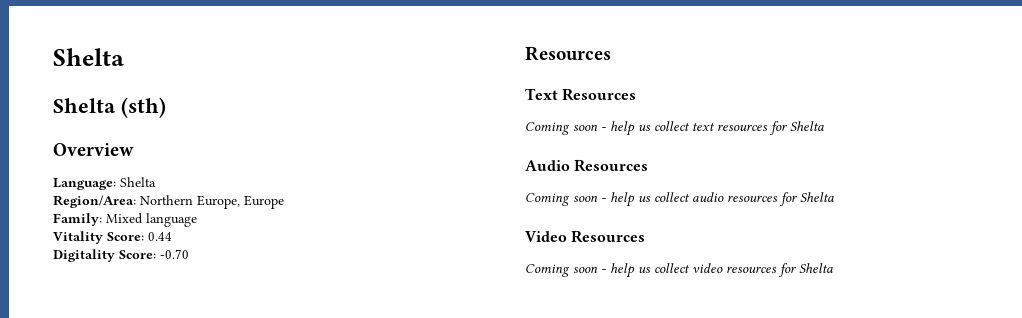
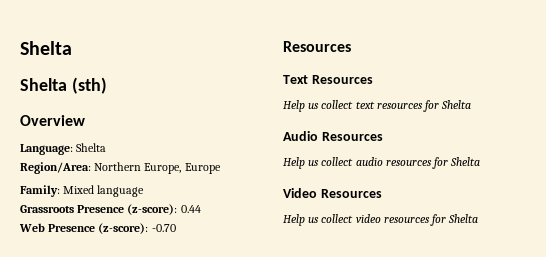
- Vitality Score: 0.44
- Digitality Score: -0.70
+ Grassroots Presence (z-score): 0.44
+ Web Presence (z-score): -0.70
- Coming soon - help us collect text resources for Shelta
+ Help us collect text resources for Shelta
- Coming soon - help us collect audio resources for Shelta
+ Help us collect audio resources for Shelta
- Coming soon - help us collect video resources for Shelta
+ Help us collect video resources for Shelta

